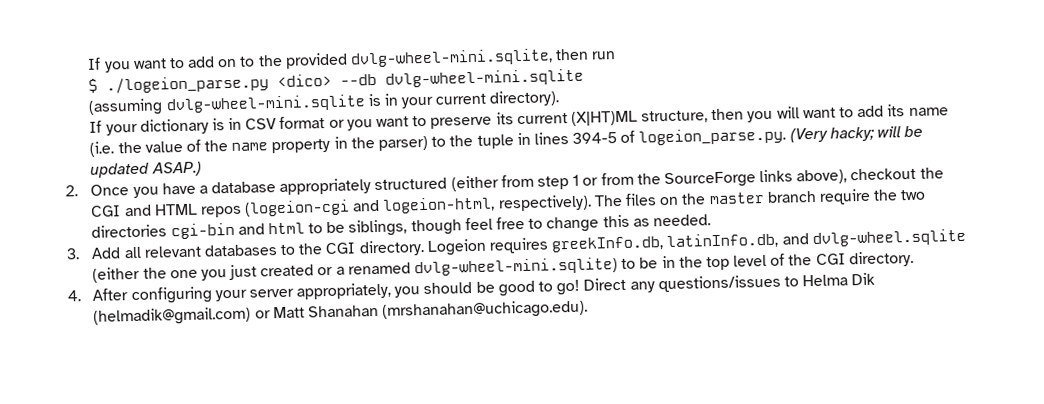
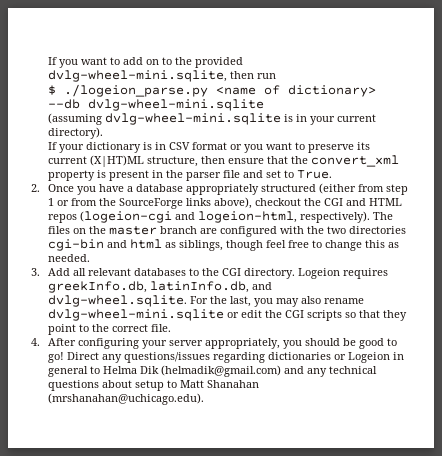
- $ ./logeion_parse.py <dico> --db dvlg-wheel-mini.sqlite
+ $ ./logeion_parse.py <name of dictionary> --db dvlg-wheel-mini.sqlite
- If your dictionary is in CSV format or you want to preserve its current (X|HT)ML structure, then you will want to add its name (i.e. the value of the name property in the parser) to the tuple in lines 394-5 of logeion_parse.py. (Very hacky; will be updated ASAP.)
+ If your dictionary is in CSV format or you want to preserve its current (X|HT)ML structure, then ensure that the convert_xml property is present in the parser file and set to True.
- The files on the master branch require the two directories cgi-bin and html to be siblings, though feel free to change this as needed.
+ The files on the master branch are configured with the two directories cgi-bin and html as siblings, though feel free to change this as needed.
- Logeion requires greekInfo.db, latinInfo.db, and dvlg-wheel.sqlite (either the one you just created or a renamed dvlg-wheel-mini.sqlite) to be in the top level of the CGI directory.
+ Logeion requires greekInfo.db, latinInfo.db, and dvlg-wheel.sqlite. For the last, you may also rename dvlg-wheel-mini.sqlite or edit the CGI scripts so that they point to the correct file.
- Direct any questions/issues to Helma Dik (helmadik@gmail.com) or Matt Shanahan (mrshanahan@uchicago.edu).
+ Direct any questions/issues regarding dictionaries or Logeion in general to Helma Dik (helmadik@gmail.com) and any technical questions about setup to Matt Shanahan (mrshanahan@uchicago.edu).

